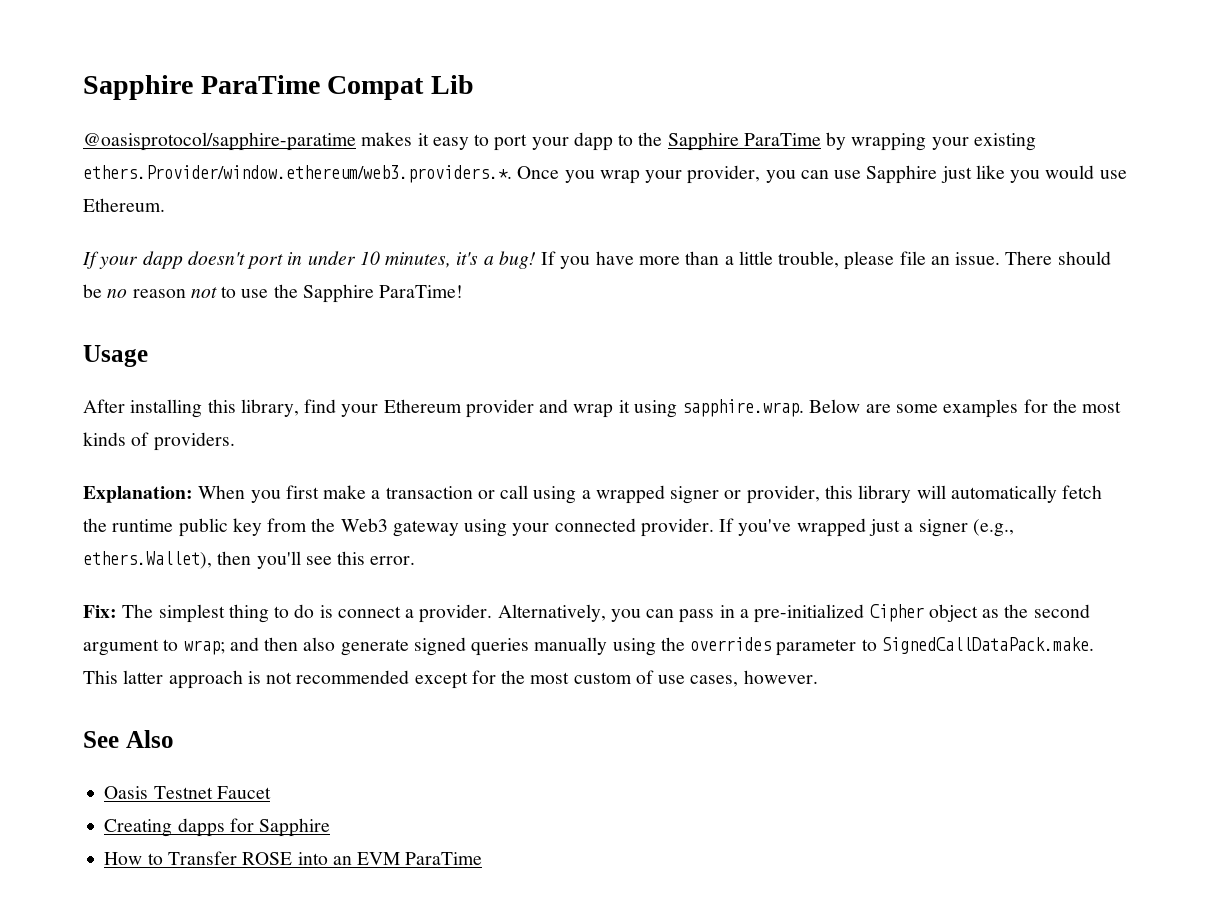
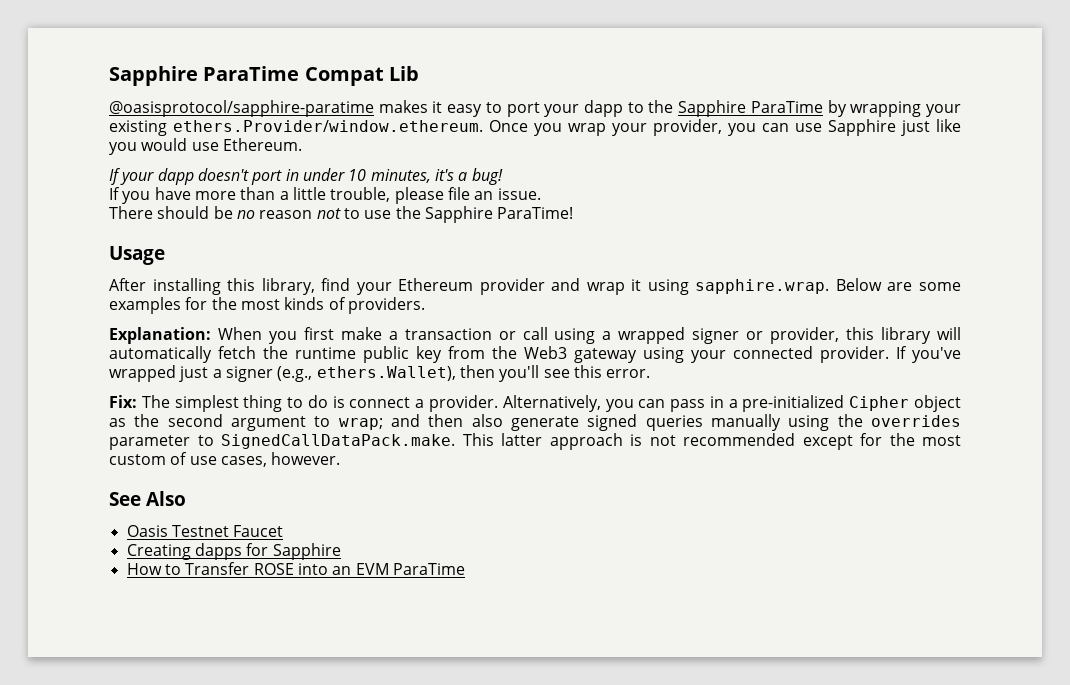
- @oasisprotocol/sapphire-paratime makes it easy to port your dapp to the Sapphire ParaTime by wrapping your existing ethers.Provider/window.ethereum/web3.providers.*. Once you wrap your provider, you can use Sapphire just like you would use Ethereum.
+ @oasisprotocol/sapphire-paratime makes it easy to port your dapp to the Sapphire ParaTime by wrapping your existing ethers.Provider/window.ethereum. Once you wrap your provider, you can use Sapphire just like you would use Ethereum.
- If your dapp doesn't port in under 10 minutes, it's a bug! If you have more than a little trouble, please file an issue. There should be no reason not to use the Sapphire ParaTime!
+ If your dapp doesn't port in under 10 minutes, it's a bug!
+ If you have more than a little trouble, please file an issue.
+ There should be no reason not to use the Sapphire ParaTime!

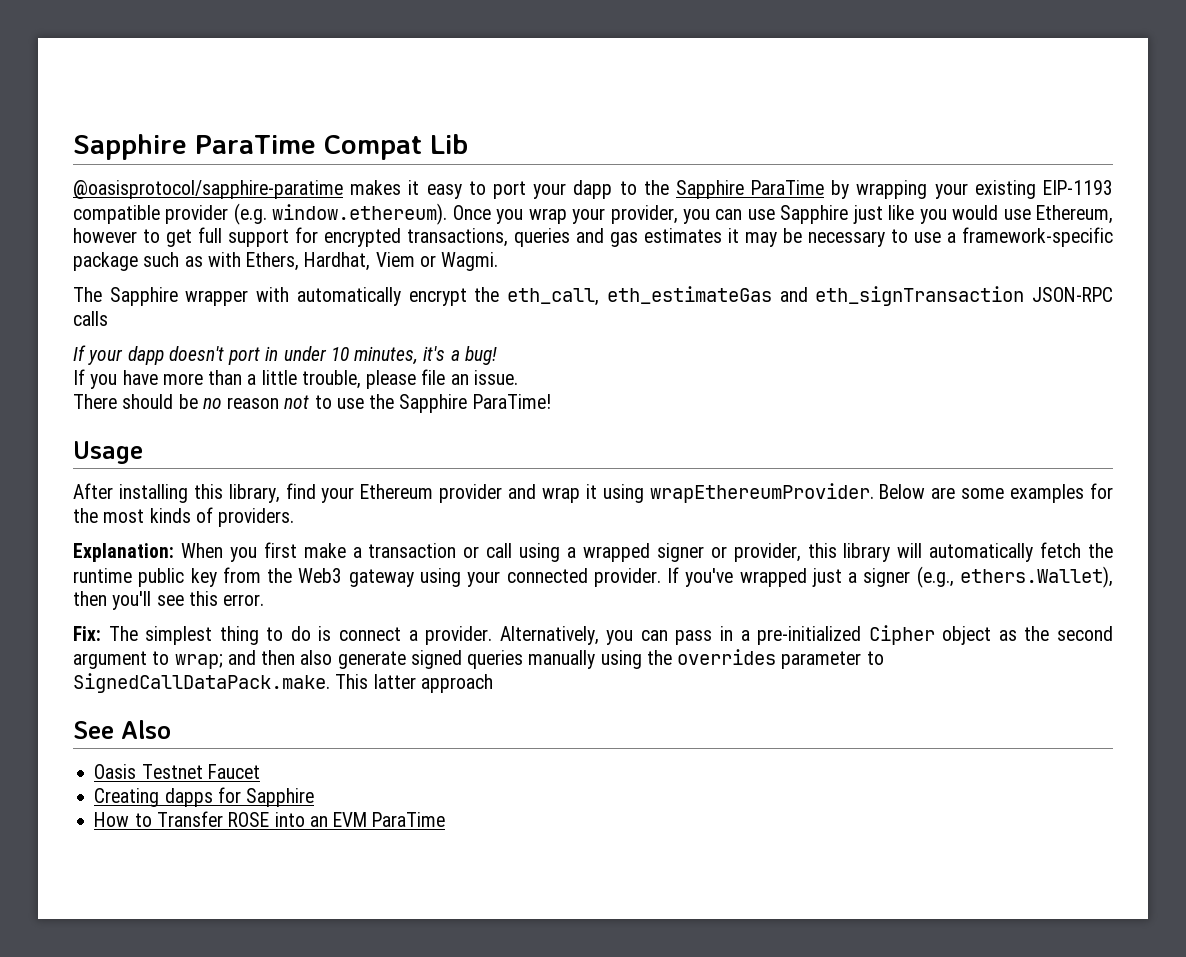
- @oasisprotocol/sapphire-paratime makes it easy to port your dapp to the Sapphire ParaTime by wrapping your existing ethers.Provider/window.ethereum. Once you wrap your provider, you can use Sapphire just like you would use Ethereum.
+ @oasisprotocol/sapphire-paratime makes it easy to port your dapp to the Sapphire ParaTime by wrapping your existing EIP-1193 compatible provider (e.g. window.ethereum). Once you wrap your provider, you can use Sapphire just like you would use Ethereum, however to get full support for encrypted transactions, queries and gas estimates it may be necessary to use a framework-specific package such as with Ethers, Hardhat, Viem or Wagmi.
+ The Sapphire wrapper with automatically encrypt the eth_call, eth_estimateGas and eth_signTransaction JSON-RPC calls
- After installing this library, find your Ethereum provider and wrap it using sapphire.wrap. Below are some examples for the most kinds of providers.
+ After installing this library, find your Ethereum provider and wrap it using wrapEthereumProvider. Below are some examples for the most kinds of providers.
- Alternatively, you can pass in a pre-initialized Cipher object as the second argument to wrap; and then also generate signed queries manually using the overrides parameter to SignedCallDataPack.make. This latter approach is not recommended except for the most custom of use cases, however.
+ Alternatively, you can pass in a pre-initialized Cipher object as the second argument to wrap; and then also generate signed queries manually using the overrides parameter to SignedCallDataPack.make. This latter approach

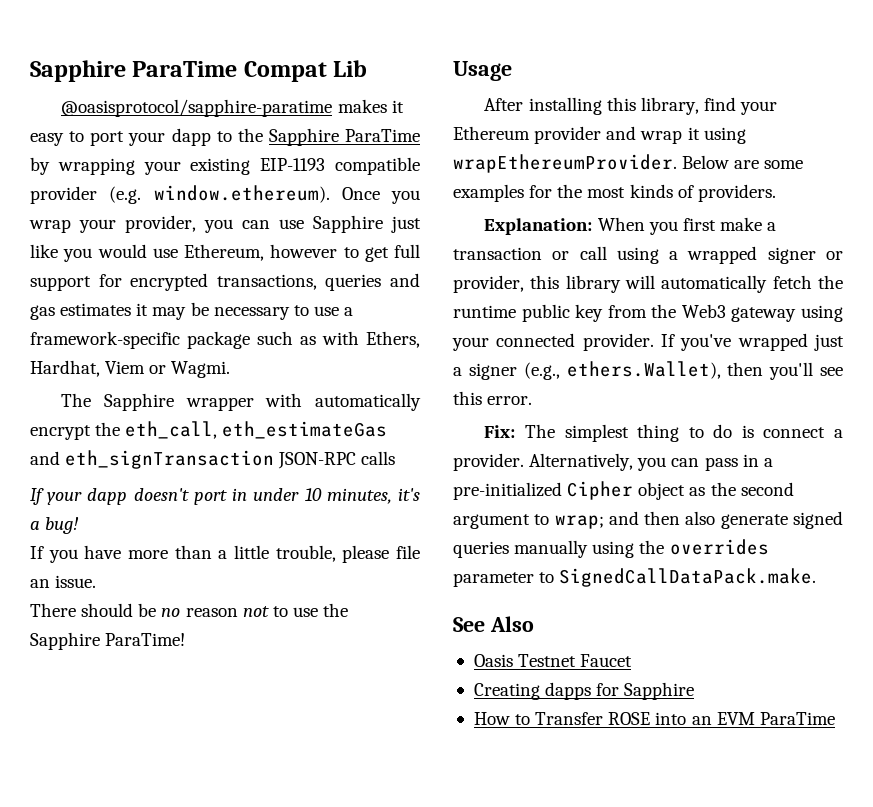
- Alternatively, you can pass in a pre-initialized Cipher object as the second argument to wrap; and then also generate signed queries manually using the overrides parameter to SignedCallDataPack.make. This latter approach
+ Alternatively, you can pass in a pre-initialized Cipher object as the second argument to wrap; and then also generate signed queries manually using the overrides parameter to SignedCallDataPack.make.

